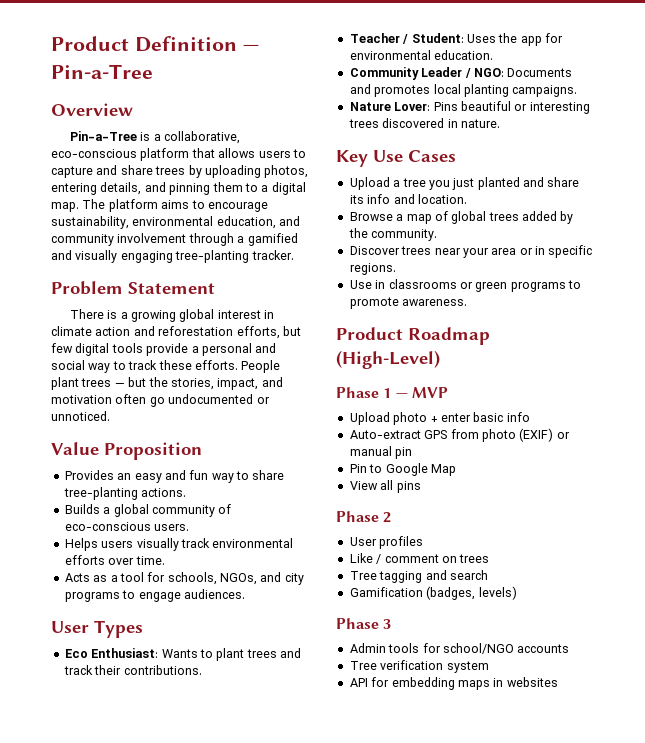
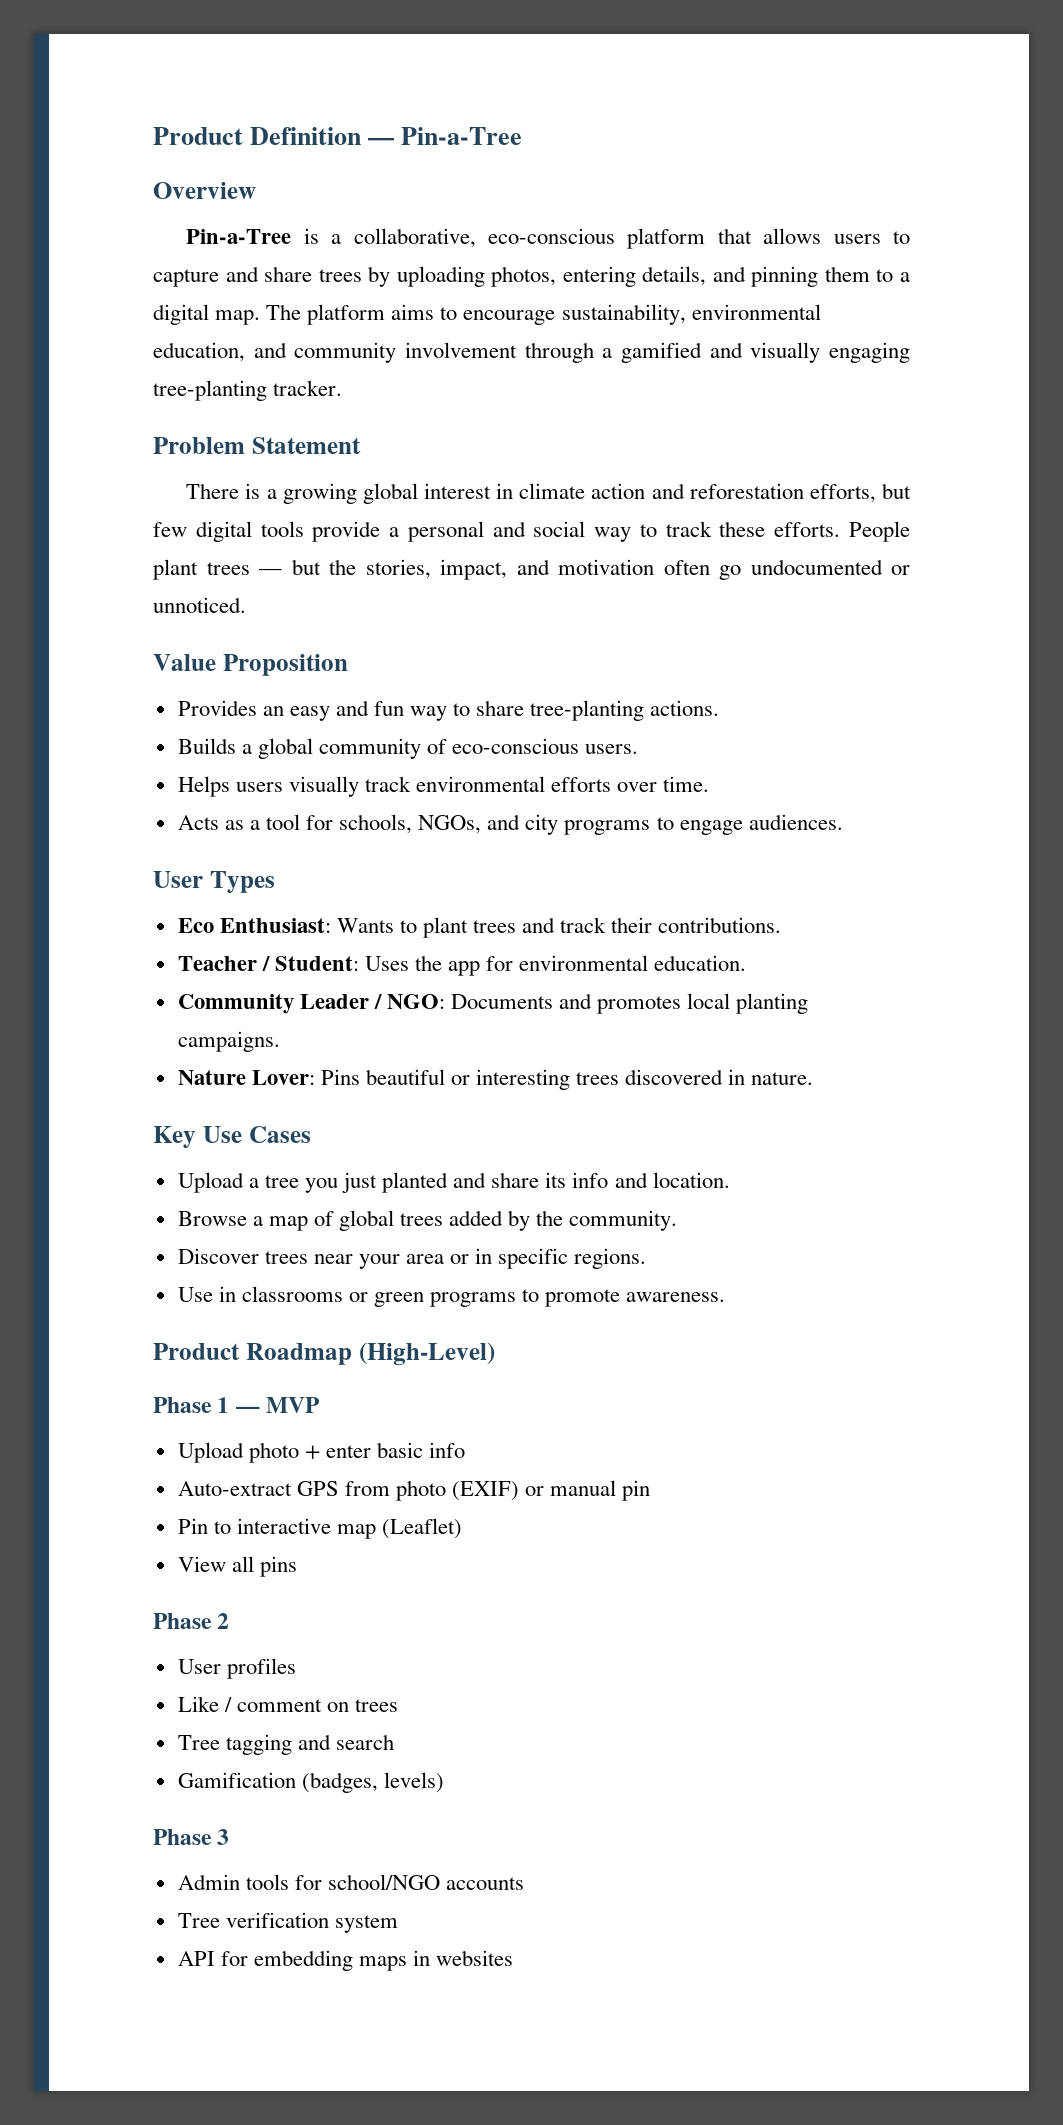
- Pin to Google Map
+ Pin to interactive map (Leaflet)

